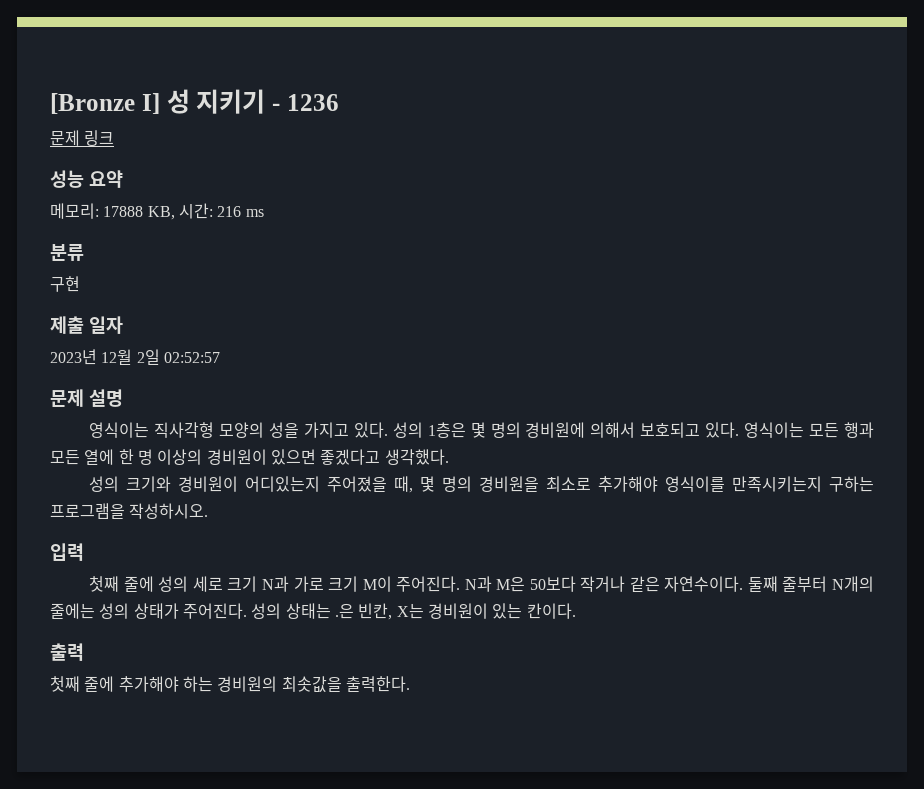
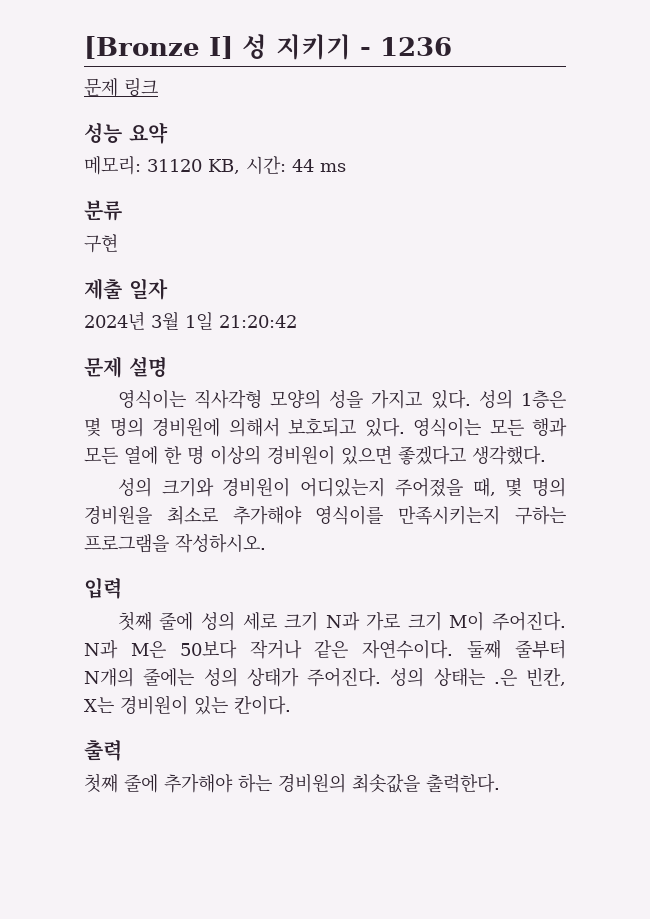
- 메모리: 17888 KB, 시간: 216 ms
+ 메모리: 31120 KB, 시간: 44 ms
- 2023년 12월 2일 02:52:57
+ 2024년 3월 1일 21:20:42

